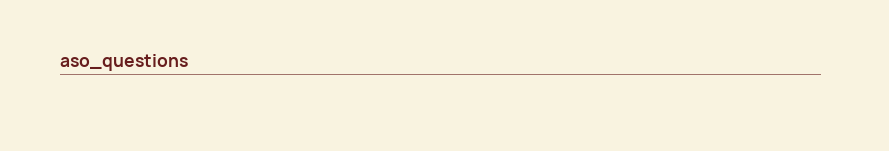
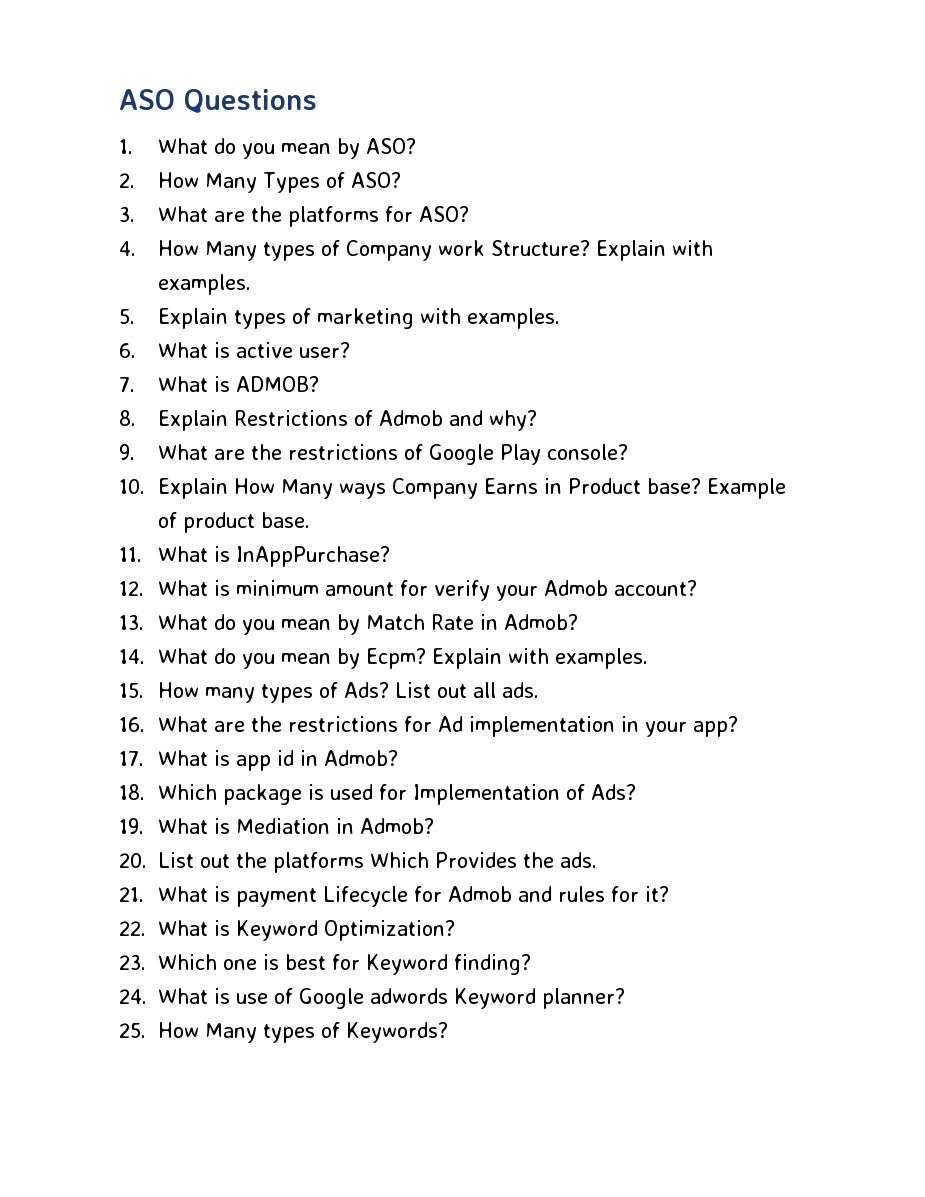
- aso_questions
+ ASO Questions
+ 1. What do you mean by ASO?
+ 2. How Many Types of ASO?
+ 3. What are the platforms for ASO?
+ 4. How Many types of Company work Structure? Explain with examples.
+ 5. Explain types of marketing with examples.
+ 6. What is active user?
+ 7. What is ADMOB?
+ 8. Explain Restrictions of Admob and why?
+ 9. What are the restrictions of Google Play console?
+ 10. Explain How Many ways Company Earns in Product base? Example of product base.
+ 11. What is InAppPurchase?
+ 12. What is minimum amount for verify your Admob account?
+ 13. What do you mean by Match Rate in Admob?
+ 14. What do you mean by Ecpm? Explain with examples.
+ 15. How many types of Ads? List out all ads.
+ 16. What are the restrictions for Ad implementation in your app?
+ 17. What is app id in Admob?
+ 18. Which package is used for Implementation of Ads?
+ 19. What is Mediation in Admob?
+ 20. List out the platforms Which Provides the ads.
+ 21. What is payment Lifecycle for Admob and rules for it?
+ 22. What is Keyword Optimization?
+ 23. Which one is best for Keyword finding?
+ 24. What is use of Google adwords Keyword planner?
+ 25. How Many types of Keywords?

